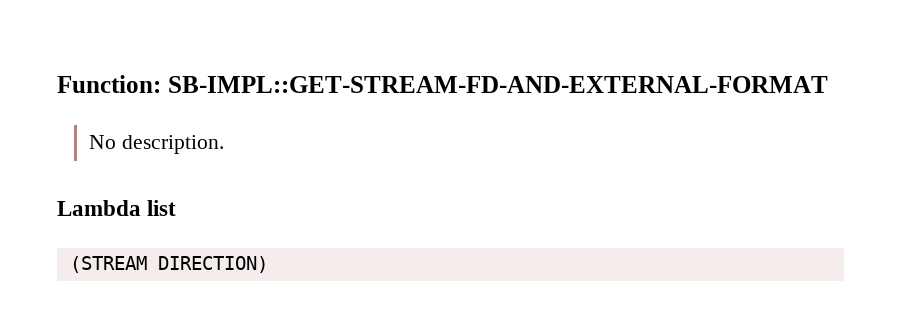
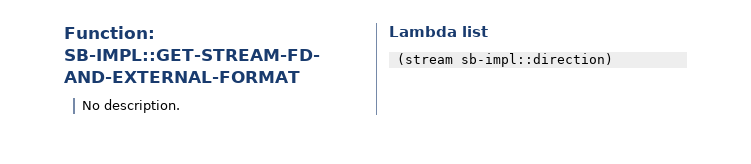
- (STREAM DIRECTION)
+ (stream sb-impl::direction)

